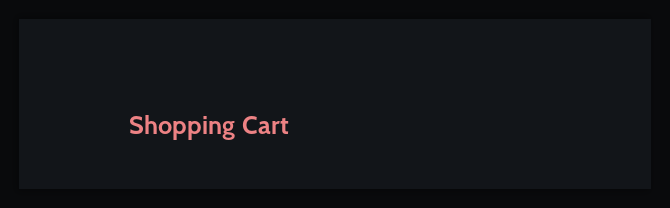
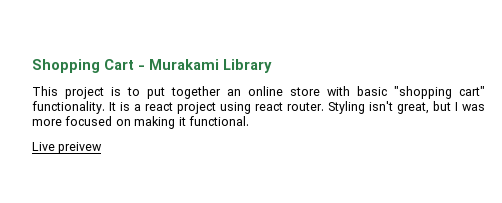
- Shopping Cart
+ Shopping Cart - Murakami Library
+ This project is to put together an online store with basic "shopping cart" functionality. It is a react project using react router. Styling isn't great, but I was more focused on making it functional.
+ Live preivew

